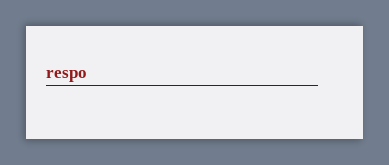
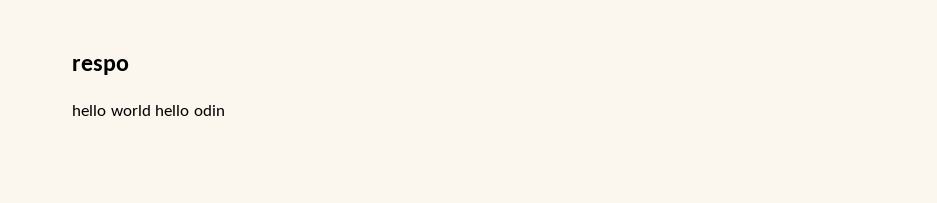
+ hello world hello odin

